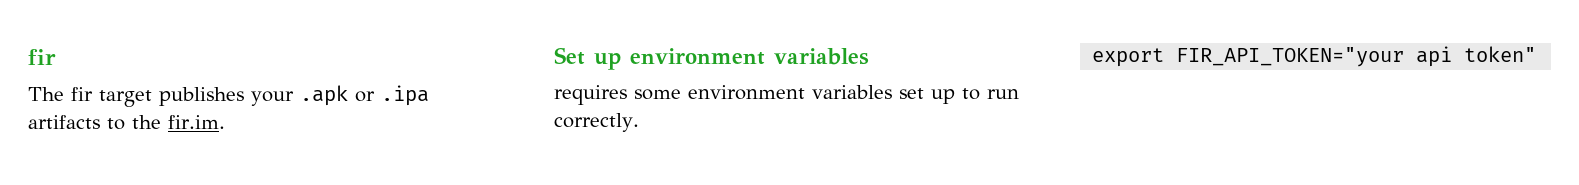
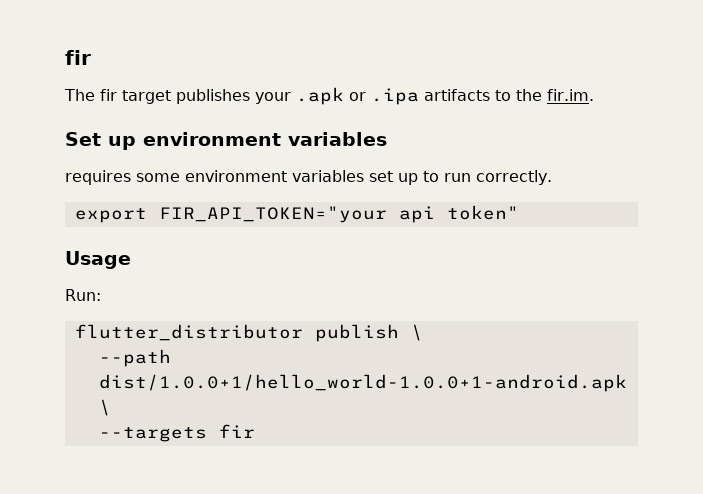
+ Usage
+ Run:
+ flutter_distributor publish \
+ --path dist/1.0.0+1/hello_world-1.0.0+1-android.apk \
+ --targets fir

